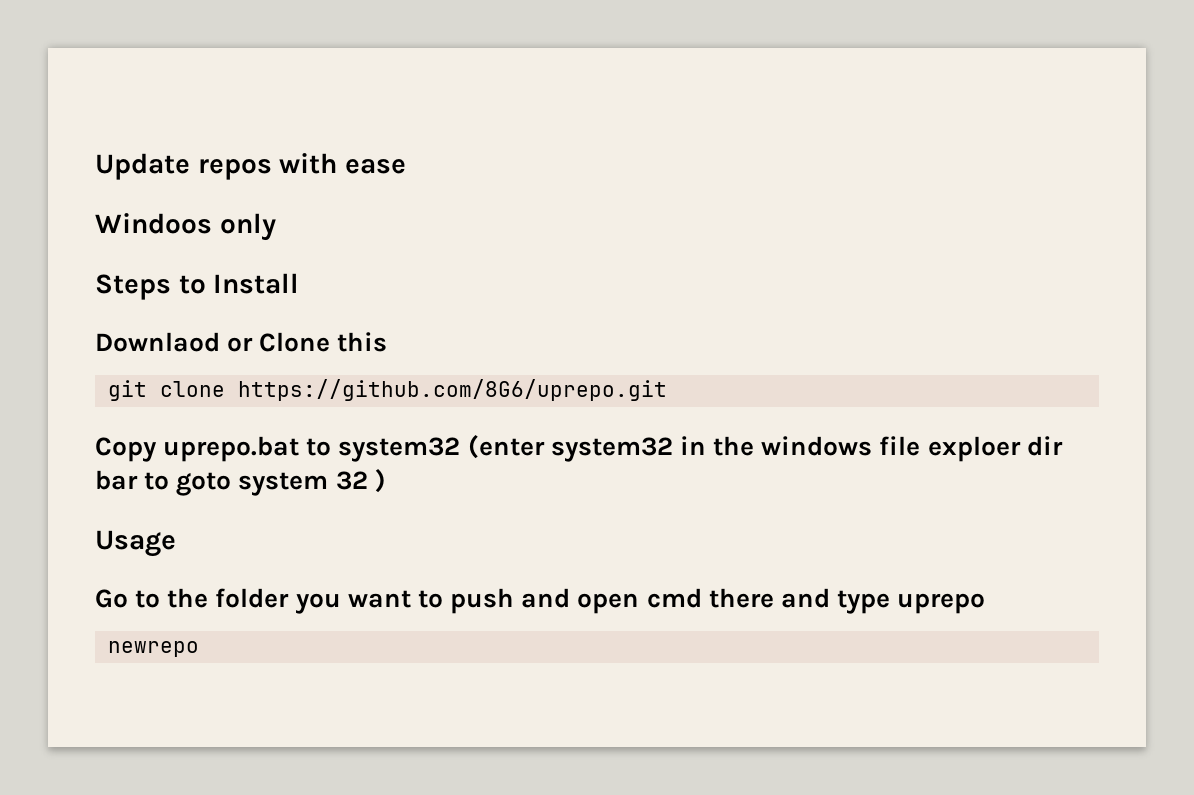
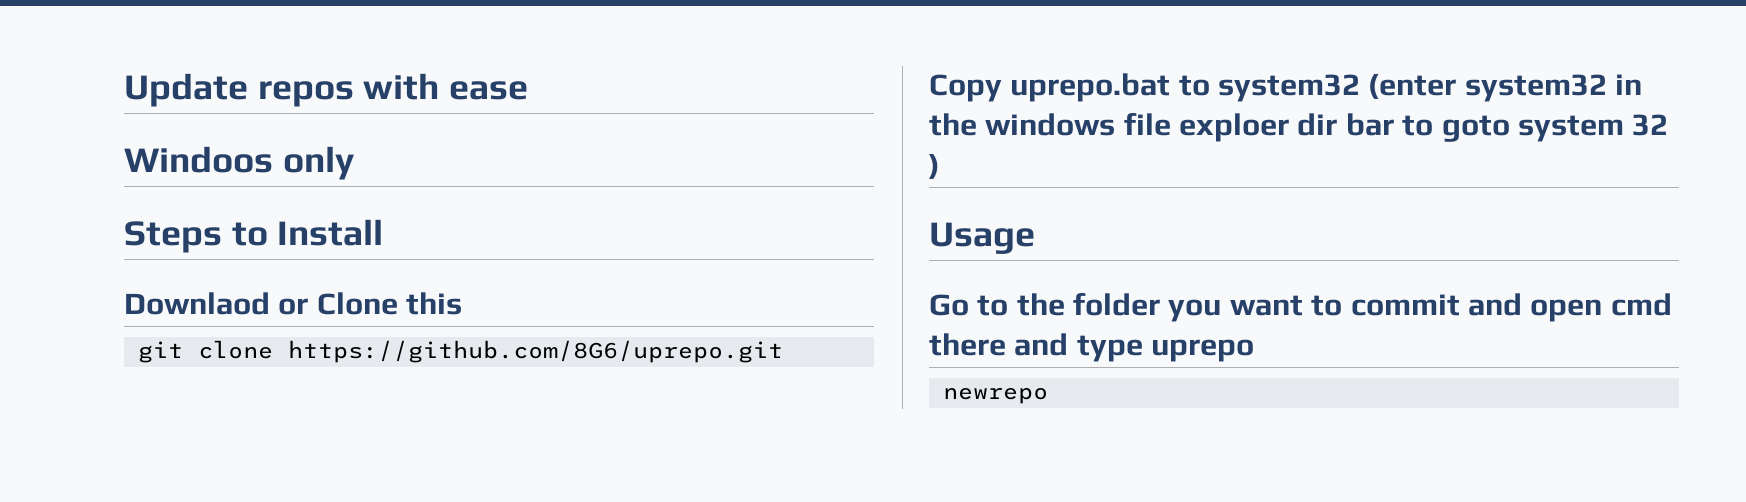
- Go to the folder you want to push and open cmd there and type uprepo
+ Go to the folder you want to commit and open cmd there and type uprepo

